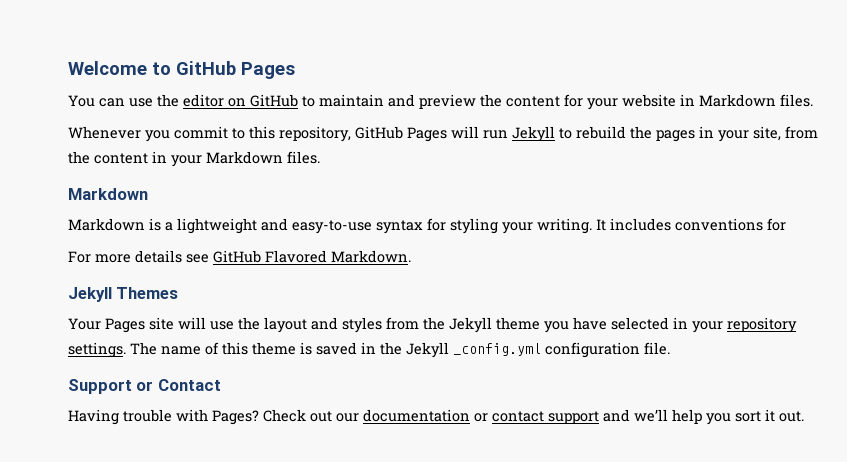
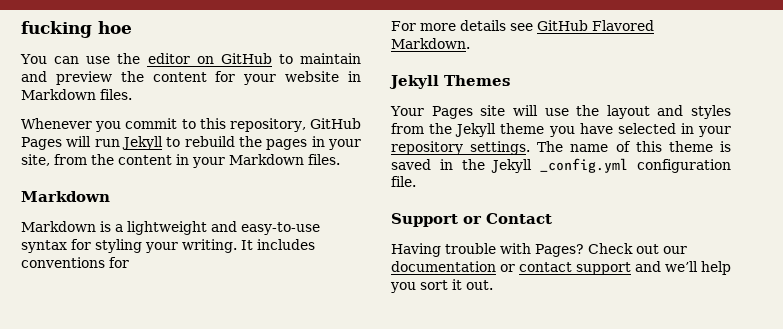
- Welcome to GitHub Pages
+ fucking hoe

